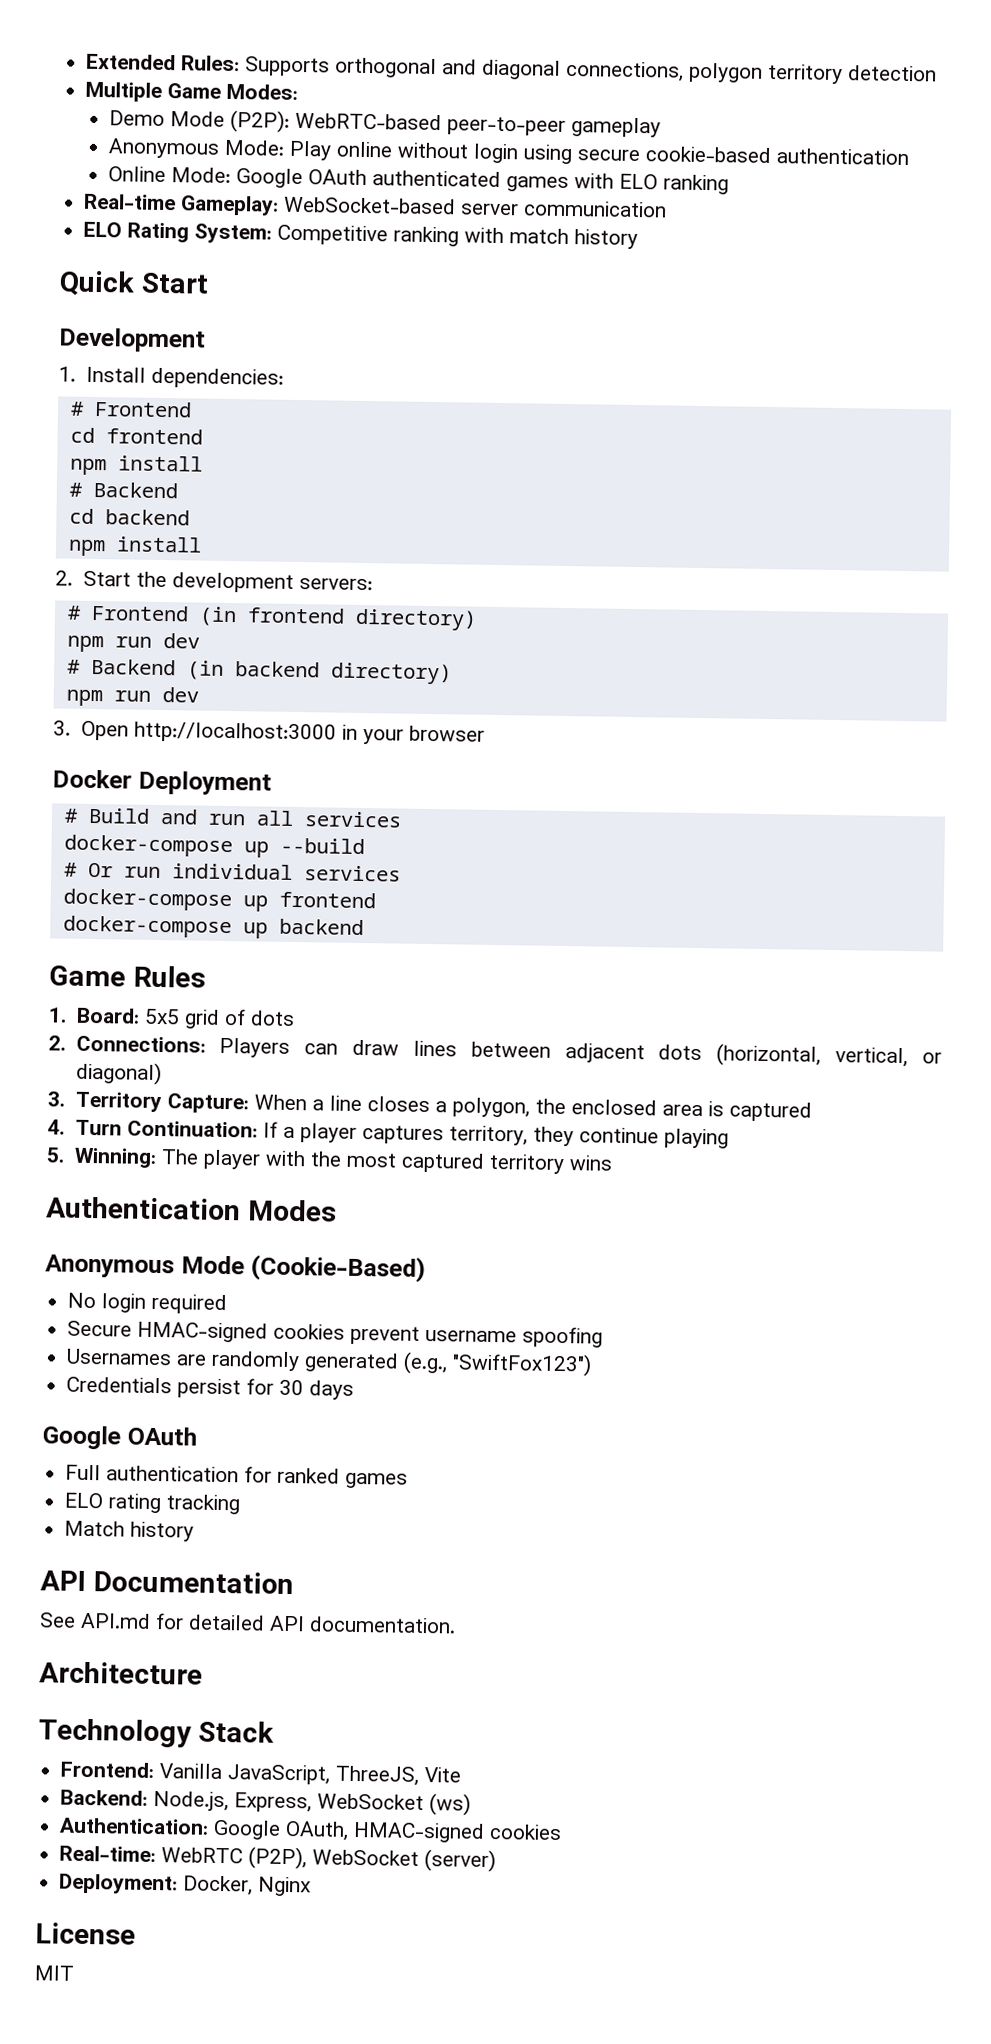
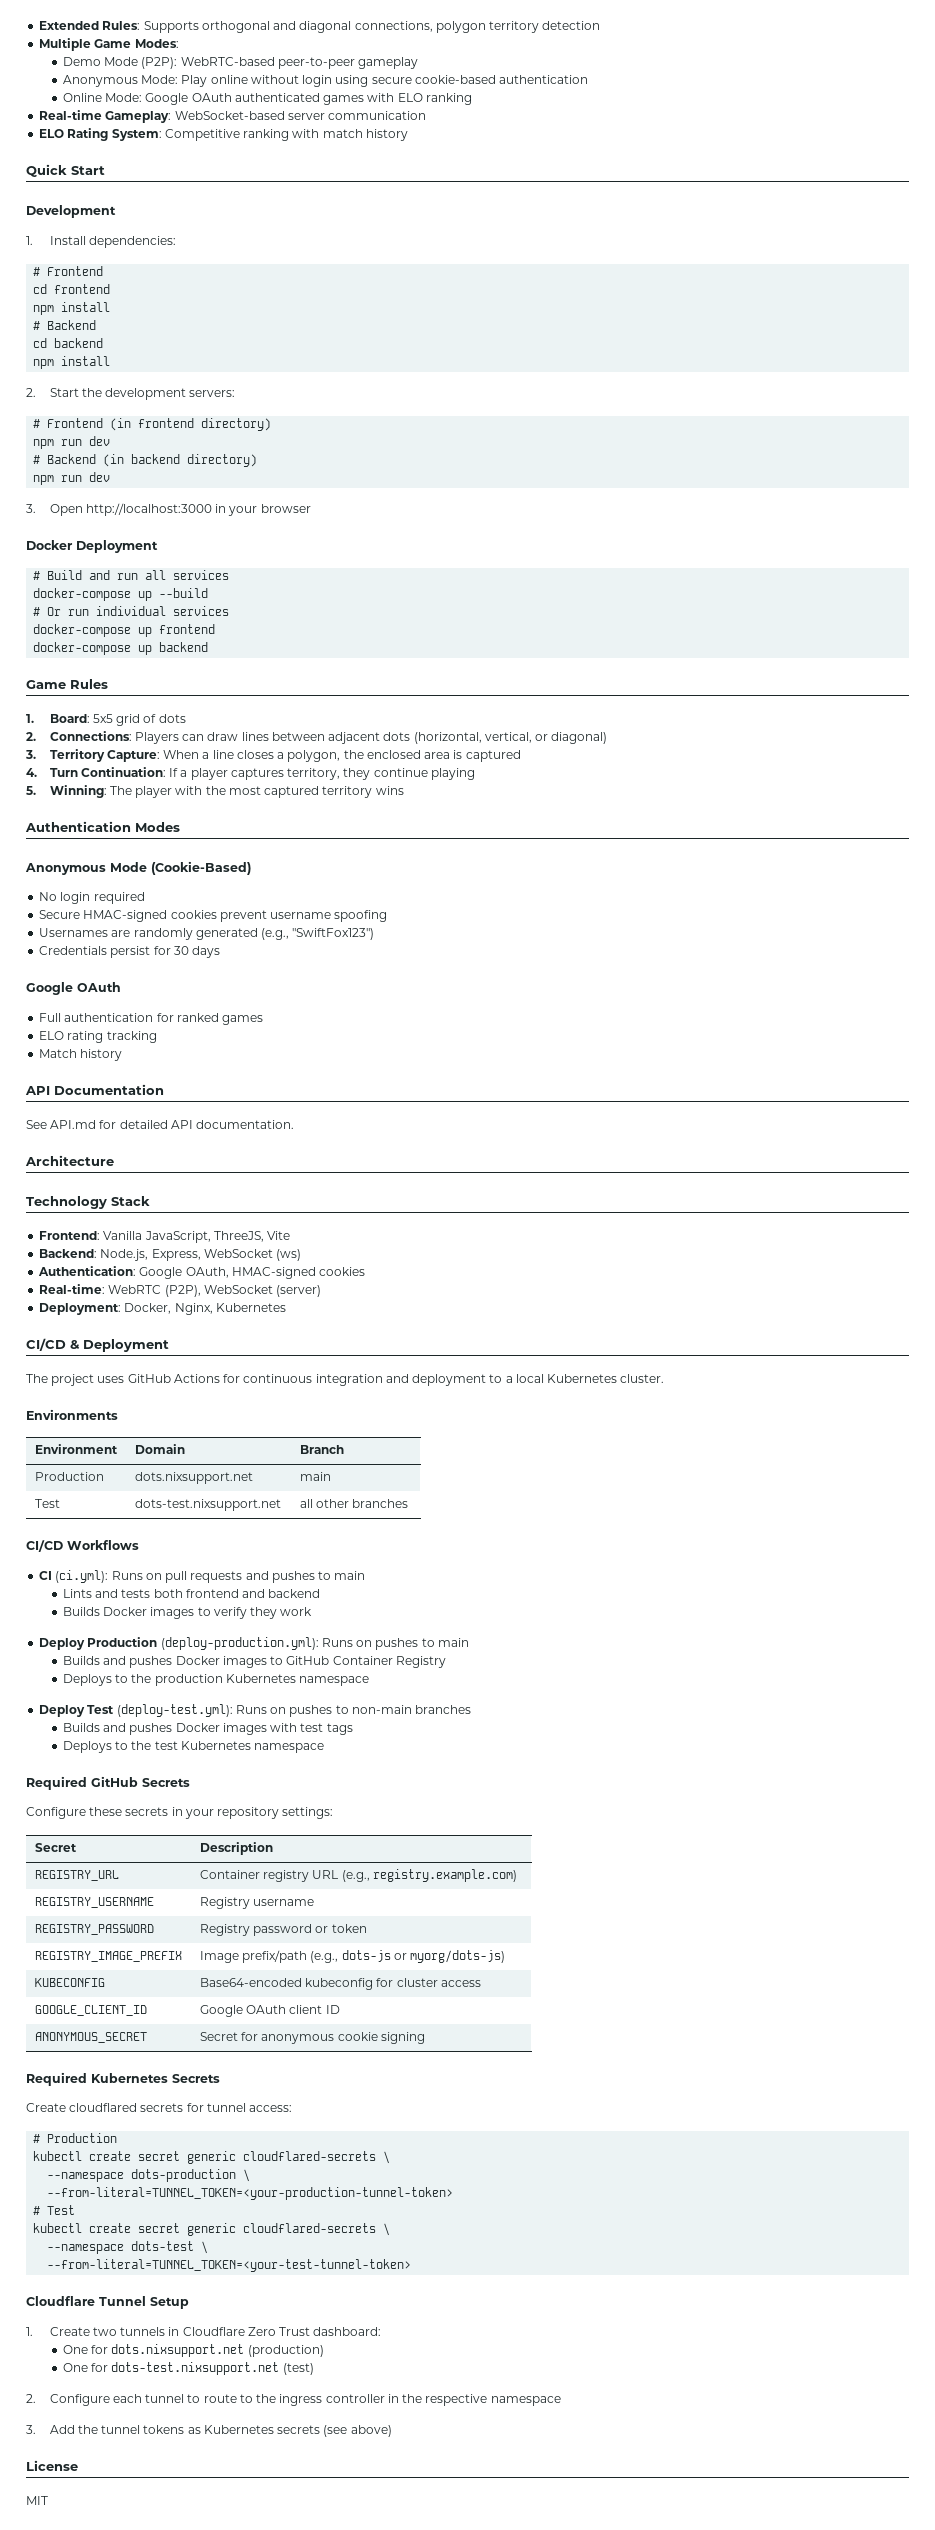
- Deployment: Docker, Nginx
+ Deployment: Docker, Nginx, Kubernetes
+ CI/CD & Deployment
+ The project uses GitHub Actions for continuous integration and deployment to a local Kubernetes cluster.
+ Environments
+ Environment | Domain | Branch
+ Production | dots.nixsupport.net | main
+ Test | dots-test.nixsupport.net | all other branches
+ CI/CD Workflows
+ CI (ci.yml): Runs on pull requests and pushes to main
+ Lints and tests both frontend and backend
+ Builds Docker images to verify they work
+ Deploy Production (deploy-production.yml): Runs on pushes to main
+ Builds and pushes Docker images to GitHub Container Registry
+ Deploys to the production Kubernetes namespace
+ Deploy Test (deploy-test.yml): Runs on pushes to non-main branches
+ Builds and pushes Docker images with test tags
+ Deploys to the test Kubernetes namespace
+ Required GitHub Secrets
+ Configure these secrets in your repository settings:
+ Secret | Description
+ REGISTRY_URL | Container registry URL (e.g., registry.example.com)
+ REGISTRY_USERNAME | Registry username
+ REGISTRY_PASSWORD | Registry password or token
+ REGISTRY_IMAGE_PREFIX | Image prefix/path (e.g., dots-js or myorg/dots-js)
+ KUBECONFIG | Base64-encoded kubeconfig for cluster access
+ GOOGLE_CLIENT_ID | Google OAuth client ID
+ ANONYMOUS_SECRET | Secret for anonymous cookie signing
+ Required Kubernetes Secrets
+ Create cloudflared secrets for tunnel access:
+ # Production
+ kubectl create secret generic cloudflared-secrets \
+ --namespace dots-production \
+ --from-literal=TUNNEL_TOKEN=<your-production-tunnel-token>
+ # Test
+ kubectl create secret generic cloudflared-secrets \
+ --namespace dots-test \
+ --from-literal=TUNNEL_TOKEN=<your-test-tunnel-token>
+ Cloudflare Tunnel Setup
+ 1. Create two tunnels in Cloudflare Zero Trust dashboard:
+ One for dots.nixsupport.net (production)
+ One for dots-test.nixsupport.net (test)
+ 2. Configure each tunnel to route to the ingress controller in the respective namespace
+ 3. Add the tunnel tokens as Kubernetes secrets (see above)

